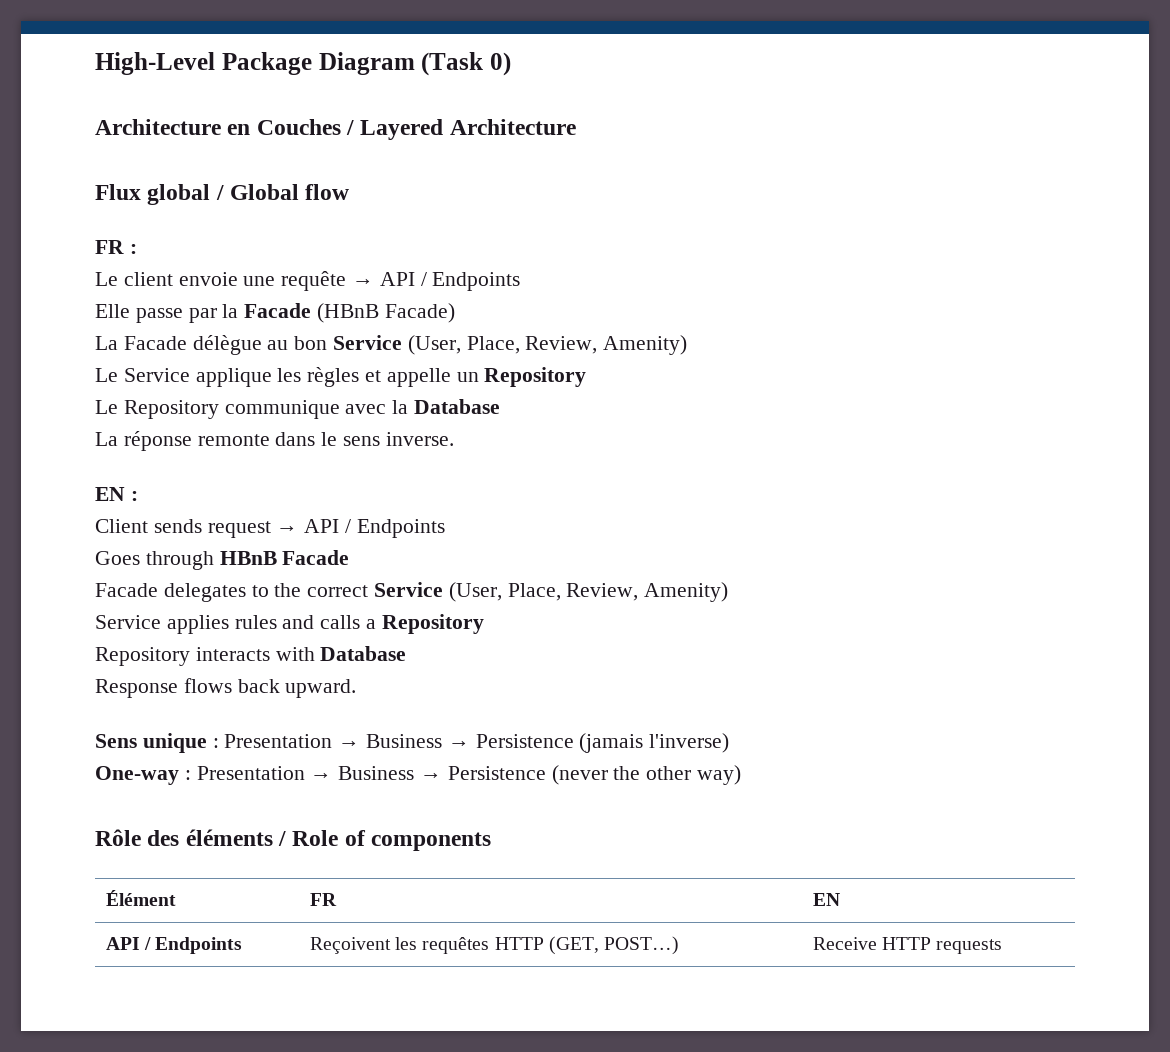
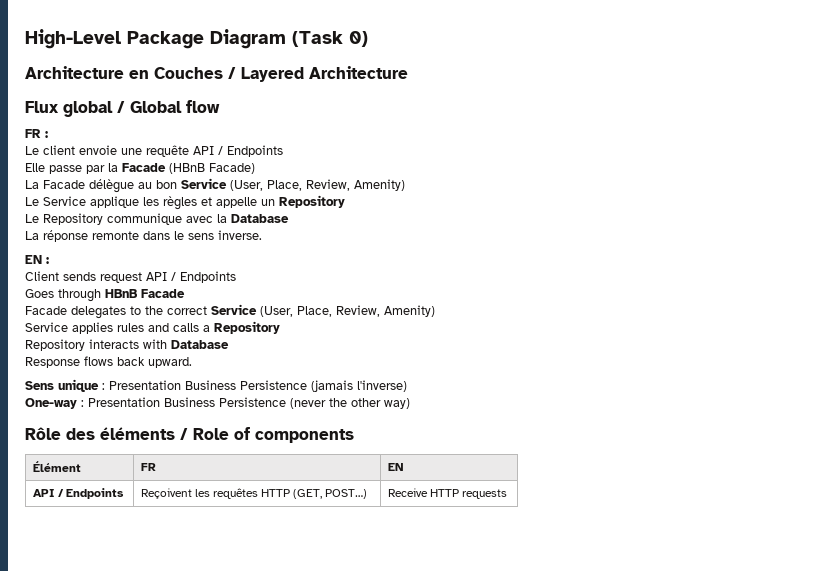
- Le client envoie une requête → API / Endpoints
+ Le client envoie une requête API / Endpoints
- Client sends request → API / Endpoints
+ Client sends request API / Endpoints
- Sens unique : Presentation → Business → Persistence (jamais l'inverse)
+ Sens unique : Presentation Business Persistence (jamais l'inverse)
- One-way : Presentation → Business → Persistence (never the other way)
+ One-way : Presentation Business Persistence (never the other way)

